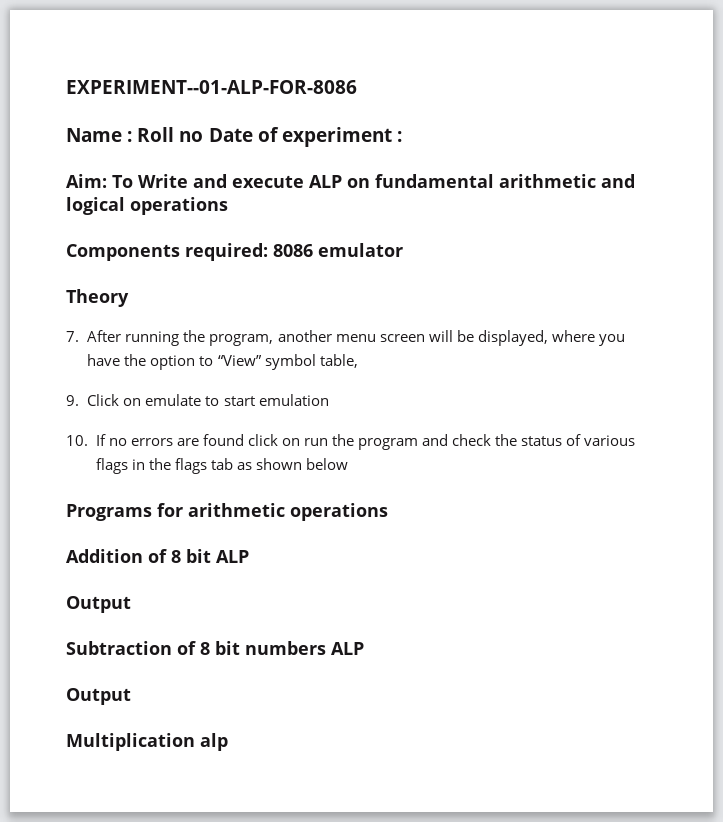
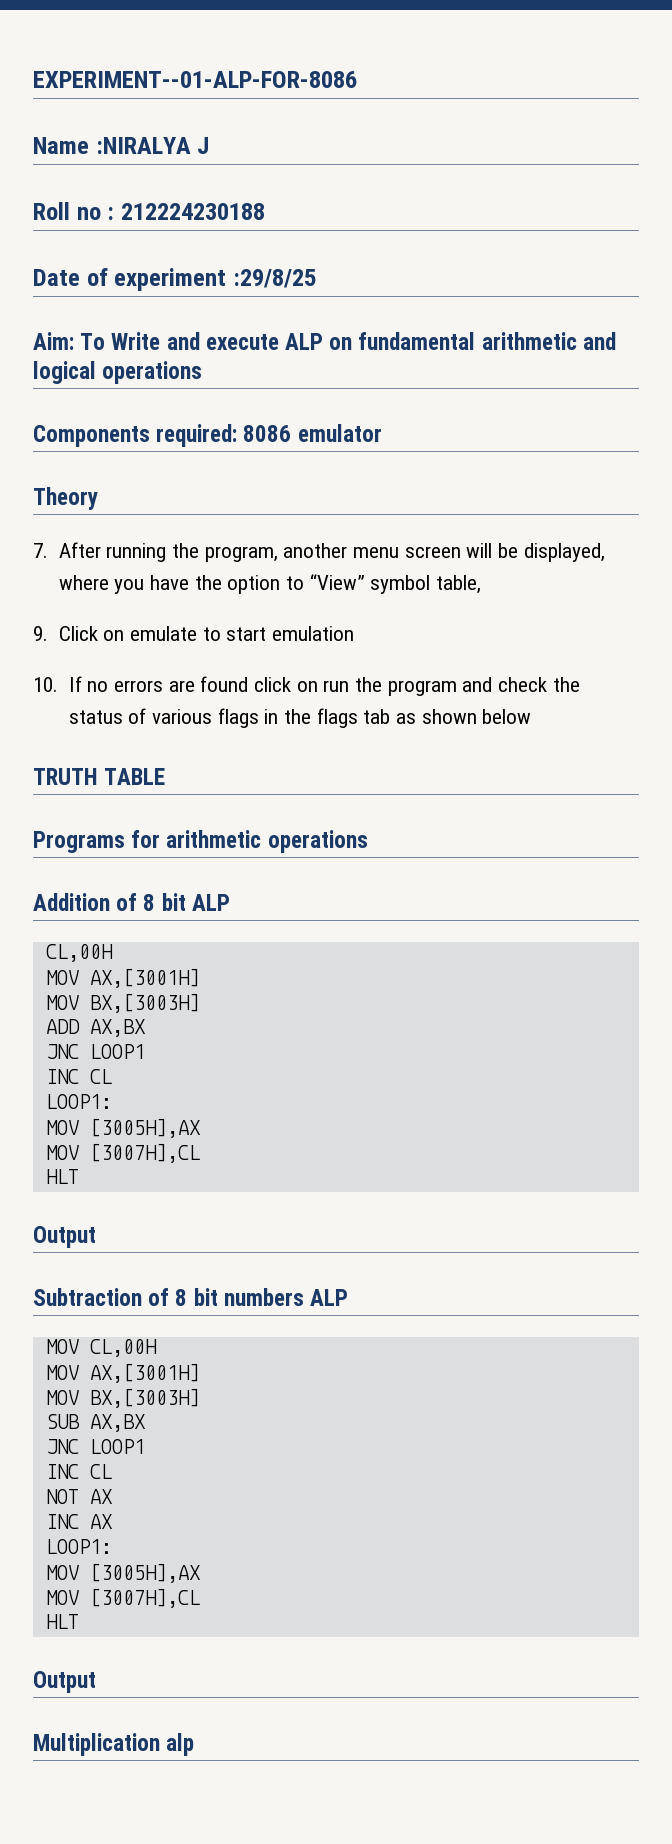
- Name : Roll no Date of experiment :
+ Name :NIRALYA J
+ Roll no : 212224230188
+ Date of experiment :29/8/25
+ TRUTH TABLE
  Addition of 8 bit ALP
+ CL,00H
+ MOV AX,[3001H]
+ MOV BX,[3003H]
+ ADD AX,BX
+ JNC LOOP1
+ INC CL
+ LOOP1:
+ MOV [3005H],AX
+ MOV [3007H],CL
+ HLT
+ MOV CL,00H
+ MOV AX,[3001H]
+ MOV BX,[3003H]
+ SUB AX,BX
+ JNC LOOP1
+ INC CL
+ NOT AX
+ INC AX
+ LOOP1:
+ MOV [3005H],AX
+ MOV [3007H],CL
+ HLT

